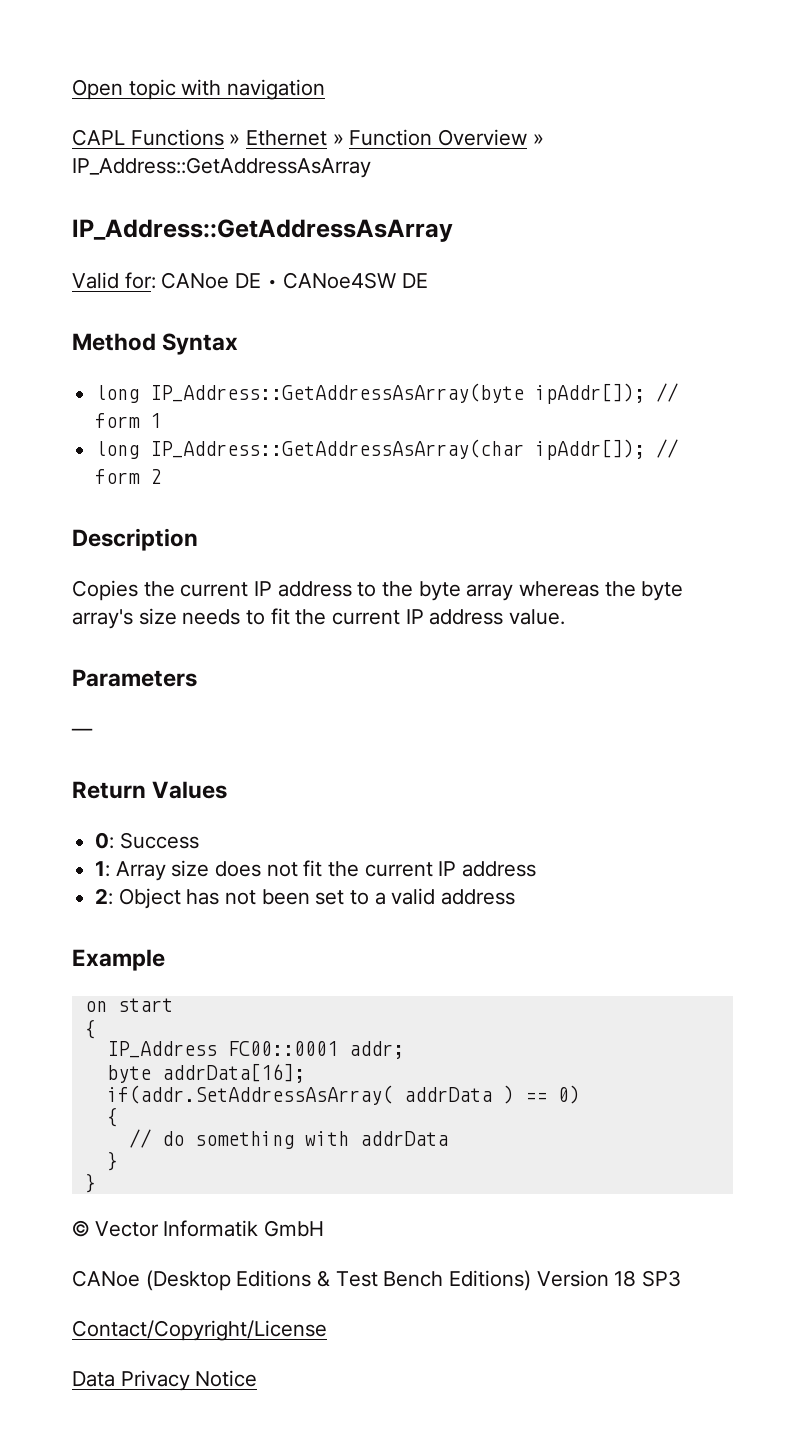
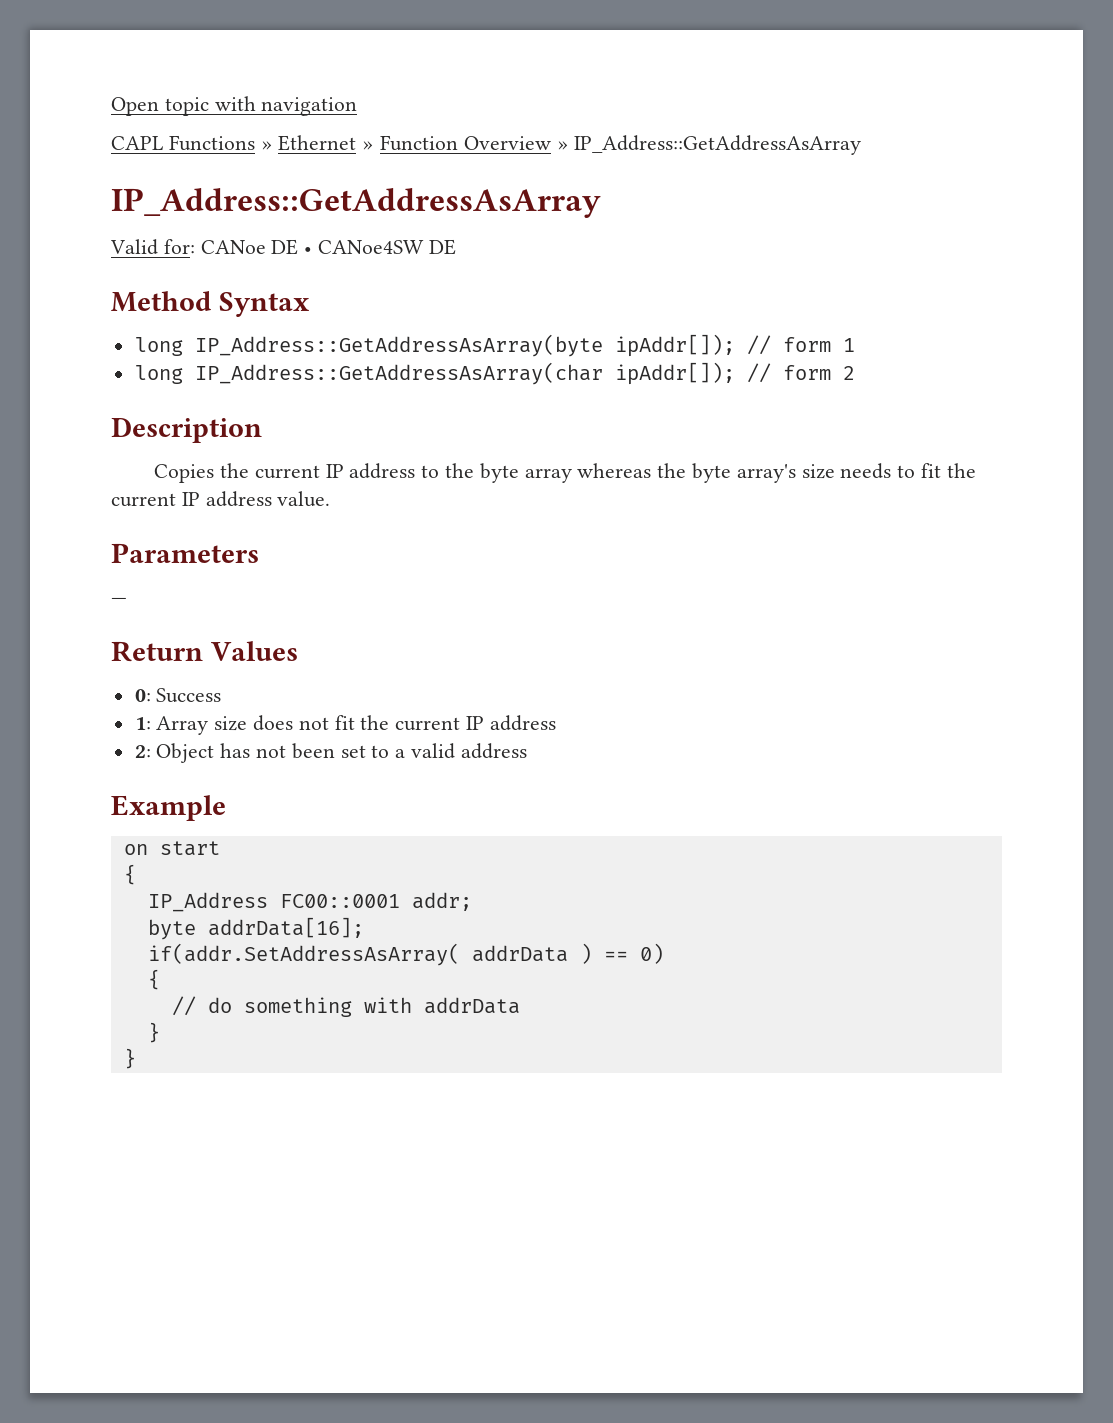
- © Vector Informatik GmbH
- CANoe (Desktop Editions & Test Bench Editions) Version 18 SP3
- Contact/Copyright/License
- Data Privacy Notice

